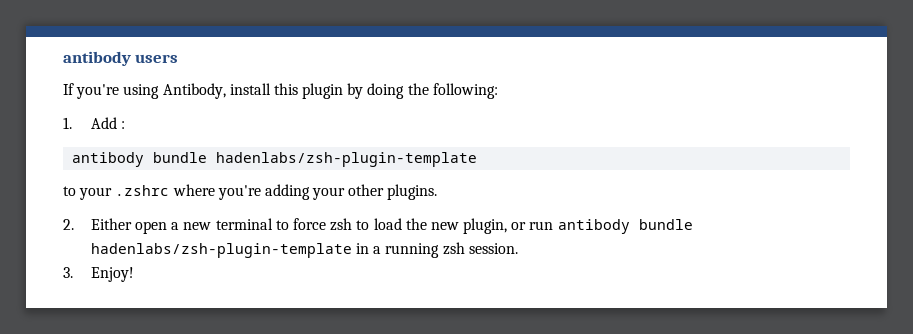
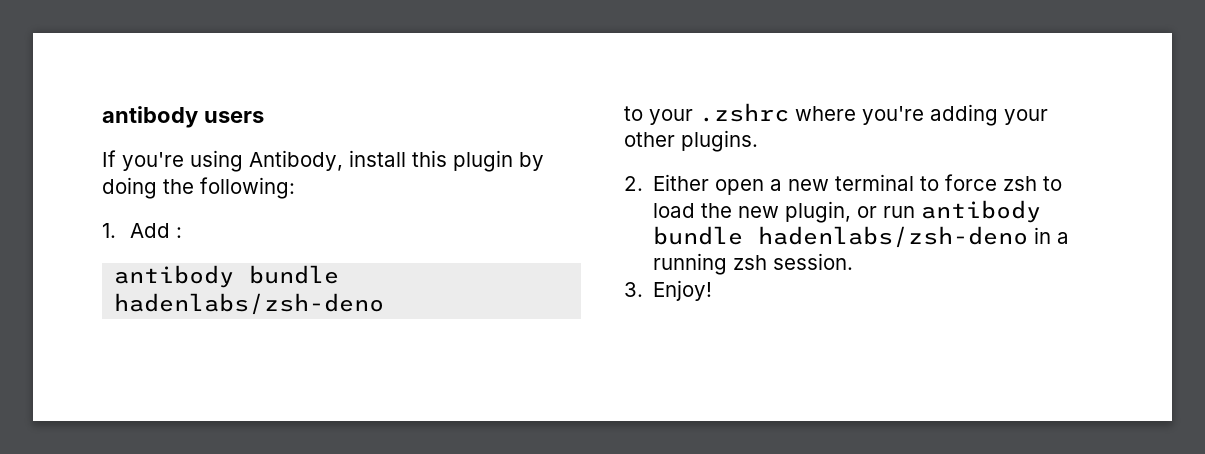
  1. Add :
- antibody bundle hadenlabs/zsh-plugin-template
+ antibody bundle hadenlabs/zsh-deno
- 2. Either open a new terminal to force zsh to load the new plugin, or run antibody bundle hadenlabs/zsh-plugin-template in a running zsh session.
+ 2. Either open a new terminal to force zsh to load the new plugin, or run antibody bundle hadenlabs/zsh-deno in a running zsh session.

